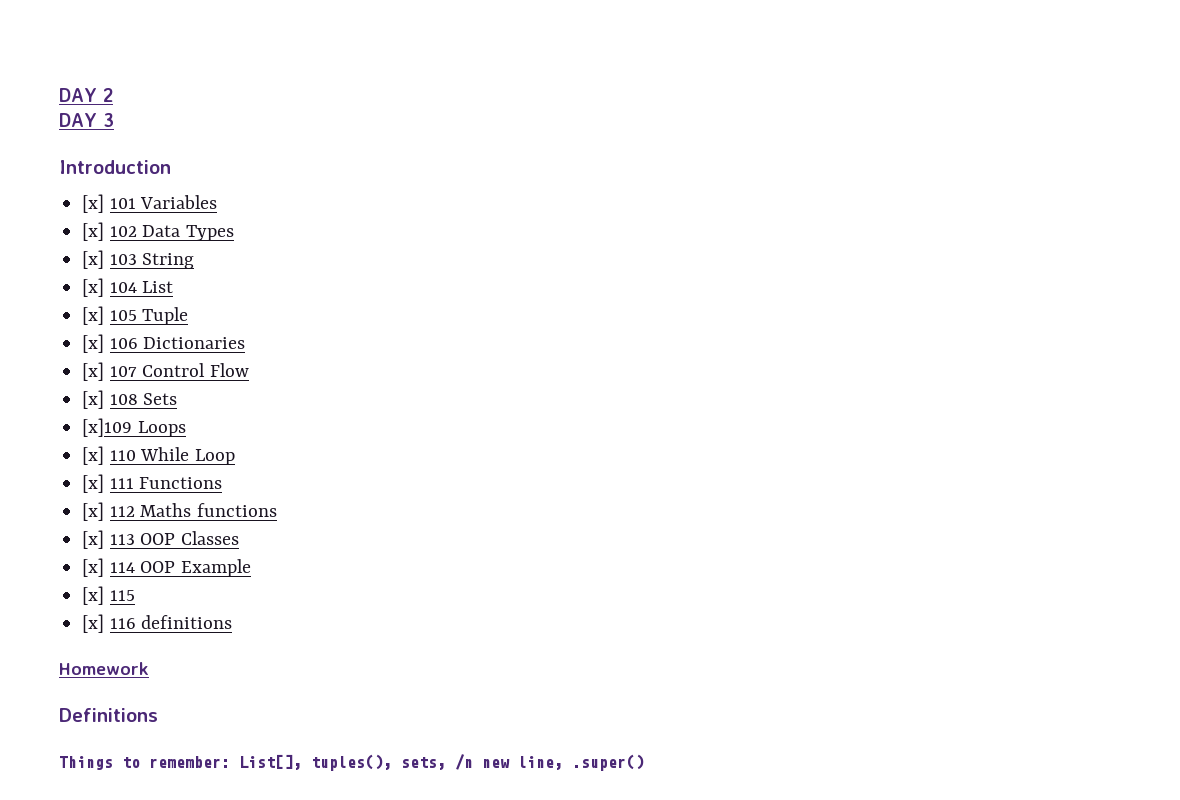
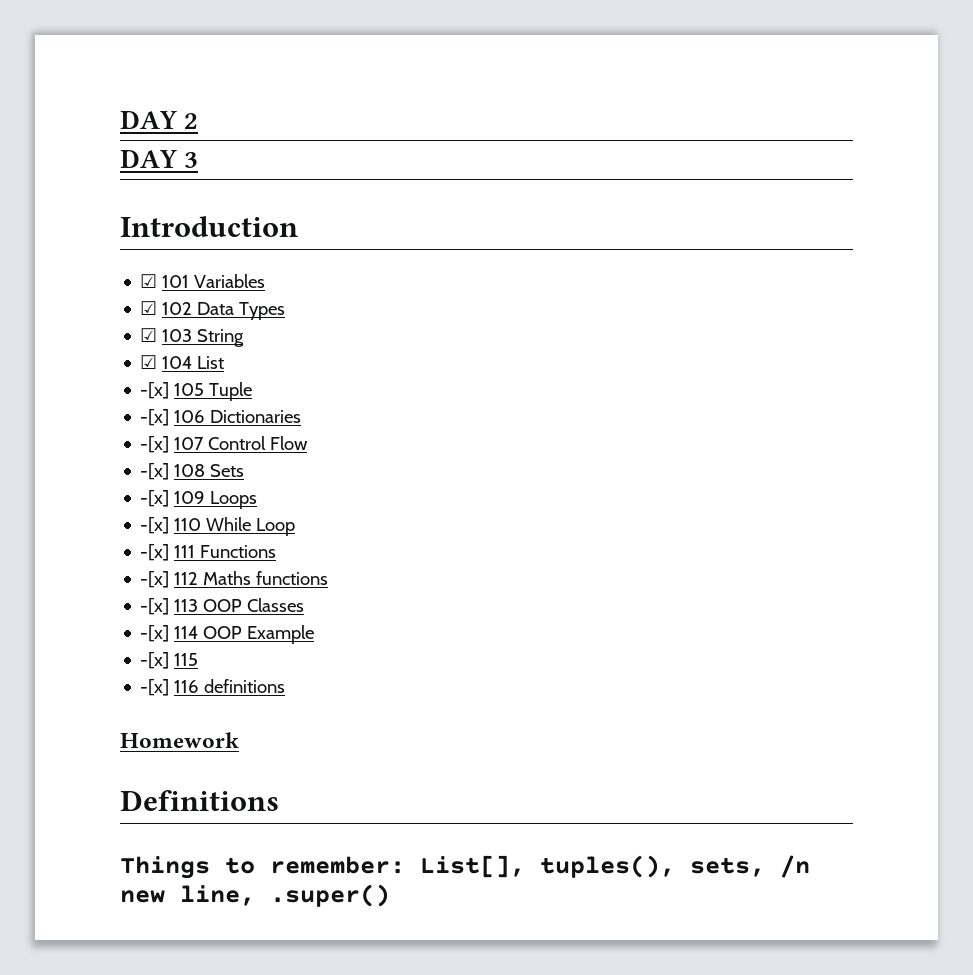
- [x] 101 Variables
+ ☑ 101 Variables
- [x] 102 Data Types
+ ☑ 102 Data Types
- [x] 103 String
+ ☑ 103 String
- [x] 104 List
+ ☑ 104 List
- [x] 105 Tuple
+ -[x] 105 Tuple
- [x] 106 Dictionaries
+ -[x] 106 Dictionaries
- [x] 107 Control Flow
+ -[x] 107 Control Flow
- [x] 108 Sets
+ -[x] 108 Sets
- [x]109 Loops
+ -[x] 109 Loops
- [x] 110 While Loop
+ -[x] 110 While Loop
- [x] 111 Functions
+ -[x] 111 Functions
- [x] 112 Maths functions
+ -[x] 112 Maths functions
- [x] 113 OOP Classes
+ -[x] 113 OOP Classes
- [x] 114 OOP Example
+ -[x] 114 OOP Example
- [x] 115
+ -[x] 115
- [x] 116 definitions
+ -[x] 116 definitions

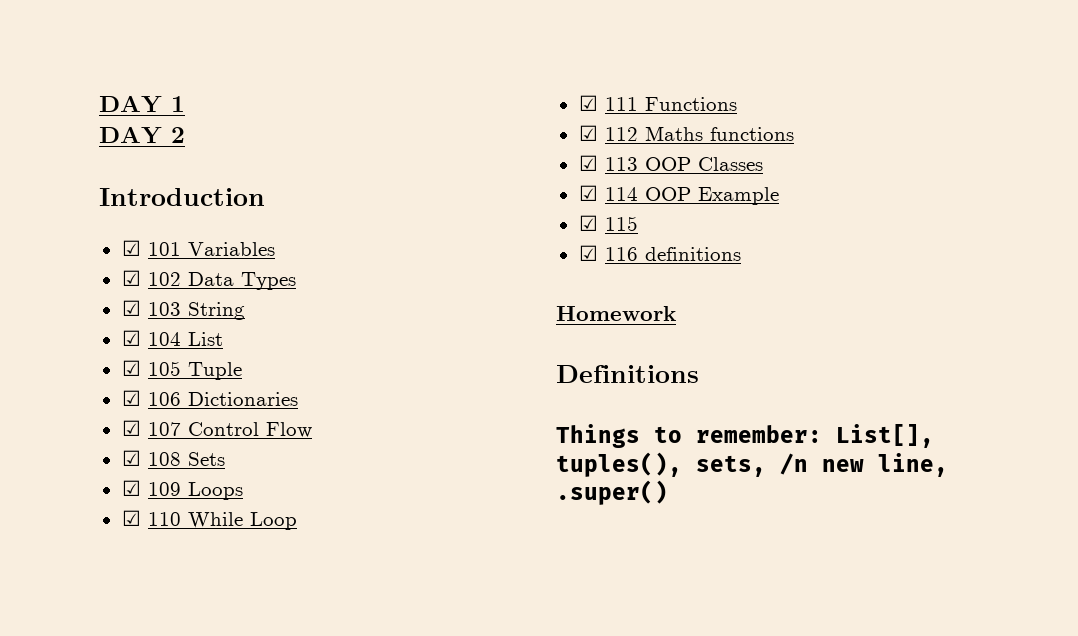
+ DAY 1
- DAY 3
- -[x] 105 Tuple
+ ☑ 105 Tuple
- -[x] 106 Dictionaries
+ ☑ 106 Dictionaries
- -[x] 107 Control Flow
+ ☑ 107 Control Flow
- -[x] 108 Sets
+ ☑ 108 Sets
- -[x] 109 Loops
+ ☑ 109 Loops
- -[x] 110 While Loop
+ ☑ 110 While Loop
- -[x] 111 Functions
+ ☑ 111 Functions
- -[x] 112 Maths functions
+ ☑ 112 Maths functions
- -[x] 113 OOP Classes
+ ☑ 113 OOP Classes
- -[x] 114 OOP Example
+ ☑ 114 OOP Example
- -[x] 115
+ ☑ 115
- -[x] 116 definitions
+ ☑ 116 definitions

